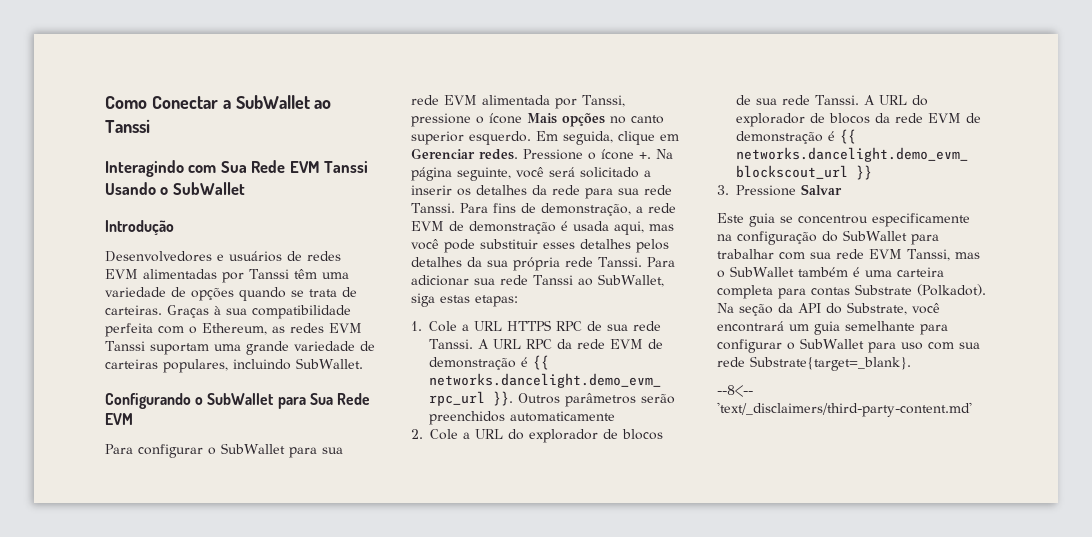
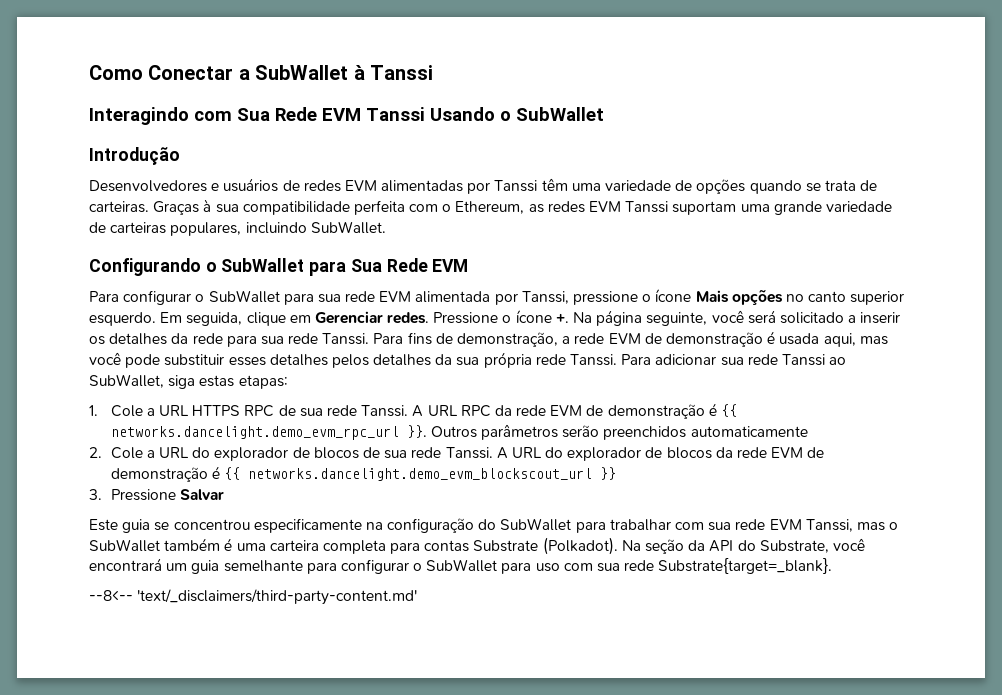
- Como Conectar a SubWallet ao Tanssi
+ Como Conectar a SubWallet à Tanssi

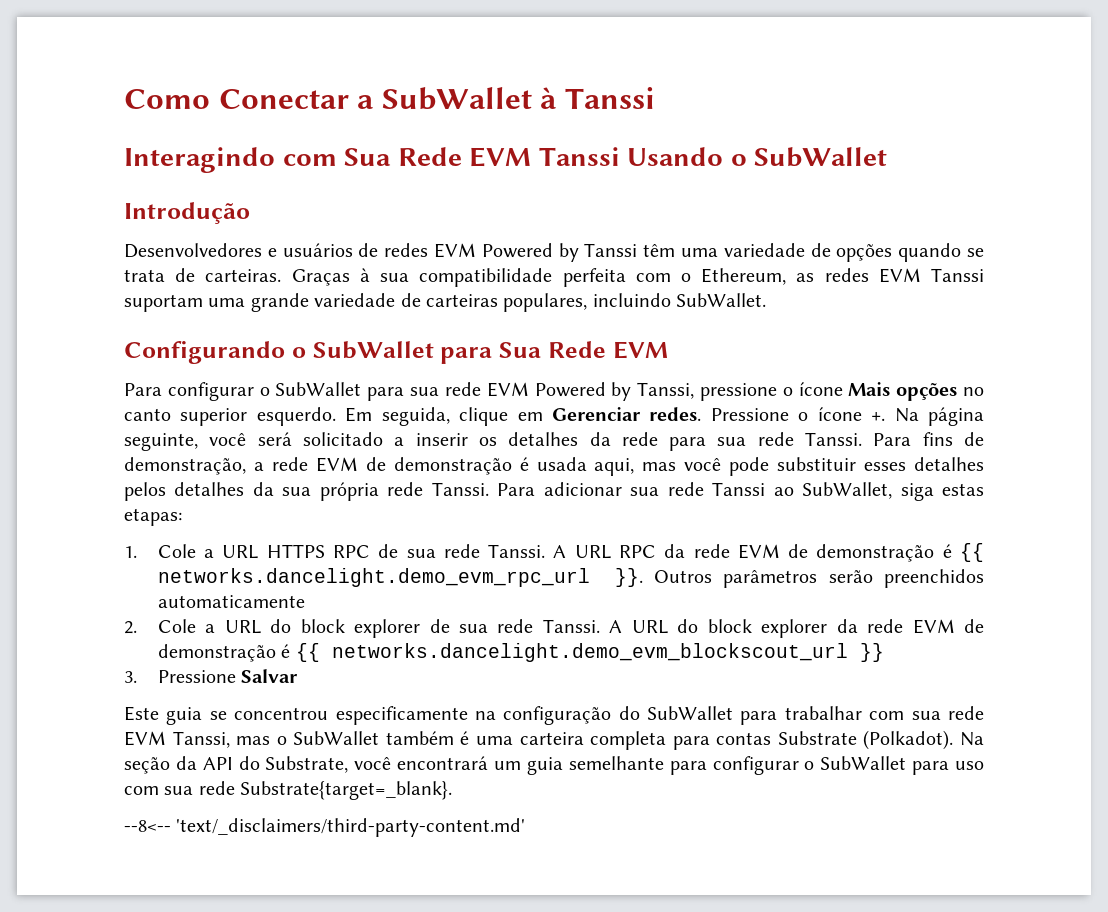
- Desenvolvedores e usuários de redes EVM alimentadas por Tanssi têm uma variedade de opções quando se trata de carteiras.
+ Desenvolvedores e usuários de redes EVM Powered by Tanssi têm uma variedade de opções quando se trata de carteiras.
- Para configurar o SubWallet para sua rede EVM alimentada por Tanssi, pressione o ícone Mais opções no canto superior esquerdo.
+ Para configurar o SubWallet para sua rede EVM Powered by Tanssi, pressione o ícone Mais opções no canto superior esquerdo.
- 2. Cole a URL do explorador de blocos de sua rede Tanssi.
+ 2. Cole a URL do block explorer de sua rede Tanssi.
- A URL do explorador de blocos da rede EVM de demonstração é {{ networks.dancelight.demo_evm_blockscout_url }}
+ A URL do block explorer da rede EVM de demonstração é {{ networks.dancelight.demo_evm_blockscout_url }}

